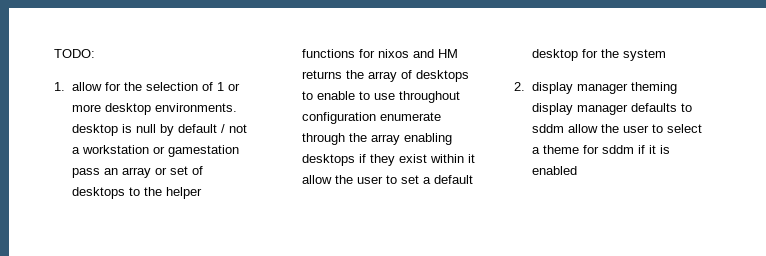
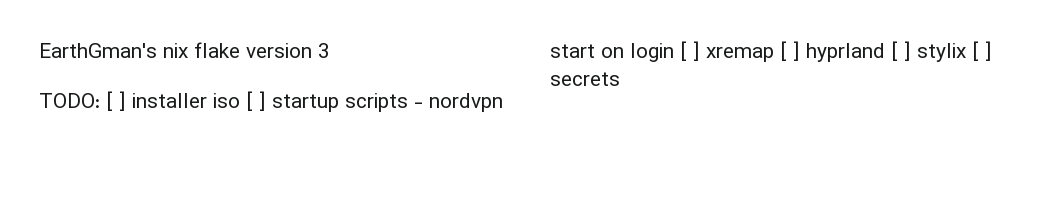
- TODO:
- 1. allow for the selection of 1 or more desktop environments. desktop is null by default / not a workstation or gamestation pass an array or set of desktops to the helper functions for nixos and HM returns the array of desktops to enable to use throughout configuration enumerate through the array enabling desktops if they exist within it allow the user to set a default desktop for the system
- 2. display manager theming display manager defaults to sddm allow the user to select a theme for sddm if it is enabled
+ EarthGman's nix flake version 3
+ TODO: [ ] installer iso [ ] startup scripts - nordvpn start on login [ ] xremap [ ] hyprland [ ] stylix [ ] secrets

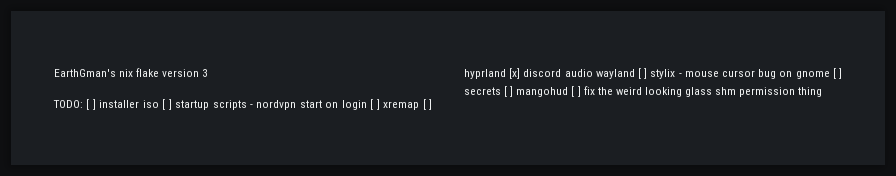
- TODO: [ ] installer iso [ ] startup scripts - nordvpn start on login [ ] xremap [ ] hyprland [ ] stylix [ ] secrets
+ TODO: [ ] installer iso [ ] startup scripts - nordvpn start on login [ ] xremap [ ] hyprland [x] discord audio wayland [ ] stylix - mouse cursor bug on gnome [ ] secrets [ ] mangohud [ ] fix the weird looking glass shm permission thing

